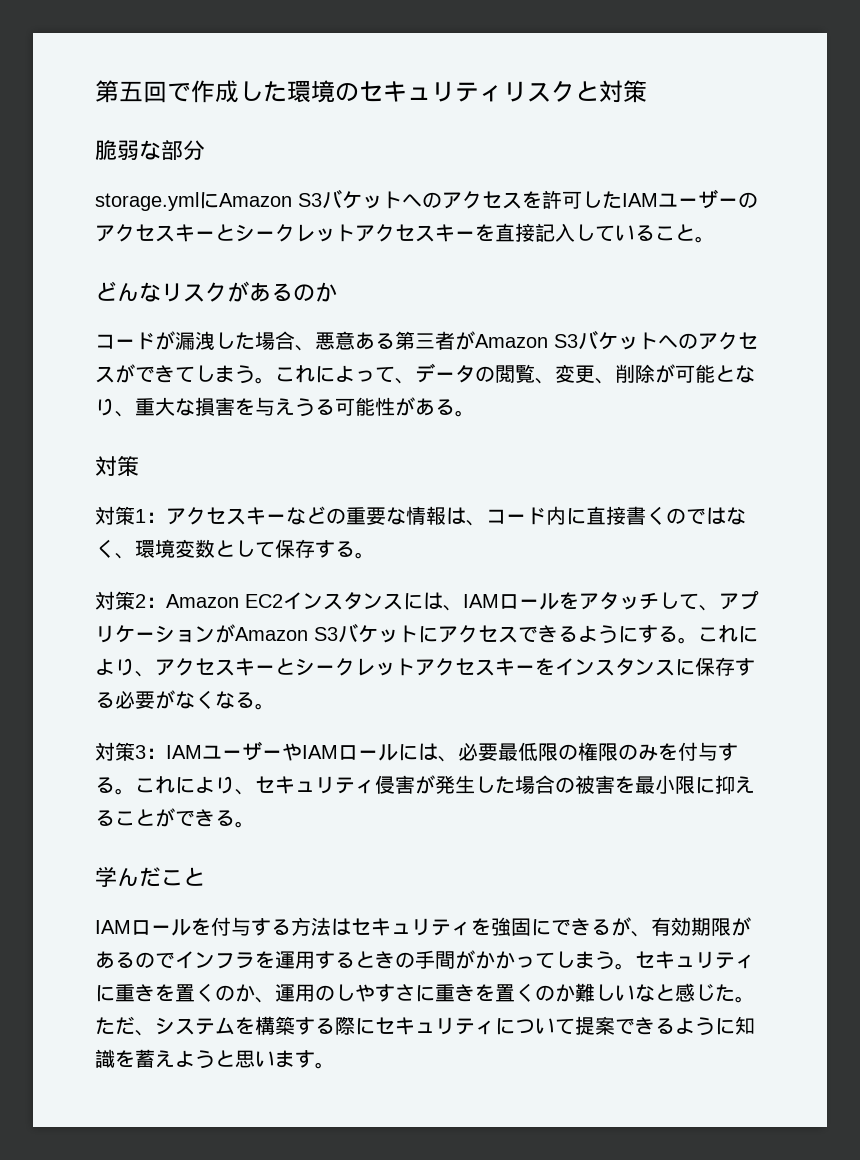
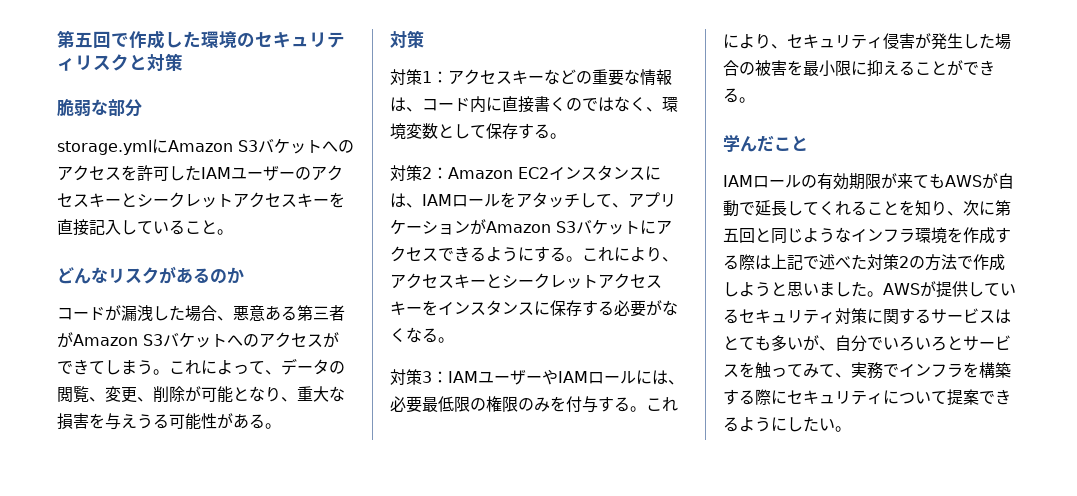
- IAMロールを付与する方法はセキュリティを強固にできるが、有効期限があるのでインフラを運用するときの手間がかかってしまう。セキュリティに重きを置くのか、運用のしやすさに重きを置くのか難しいなと感じた。ただ、システムを構築する際にセキュリティについて提案できるように知識を蓄えようと思います。
+ IAMロールの有効期限が来てもAWSが自動で延長してくれることを知り、次に第五回と同じようなインフラ環境を作成する際は上記で述べた対策2の方法で作成しようと思いました。AWSが提供しているセキュリティ対策に関するサービスはとても多いが、自分でいろいろとサービスを触ってみて、実務でインフラを構築する際にセキュリティについて提案できるようにしたい。

